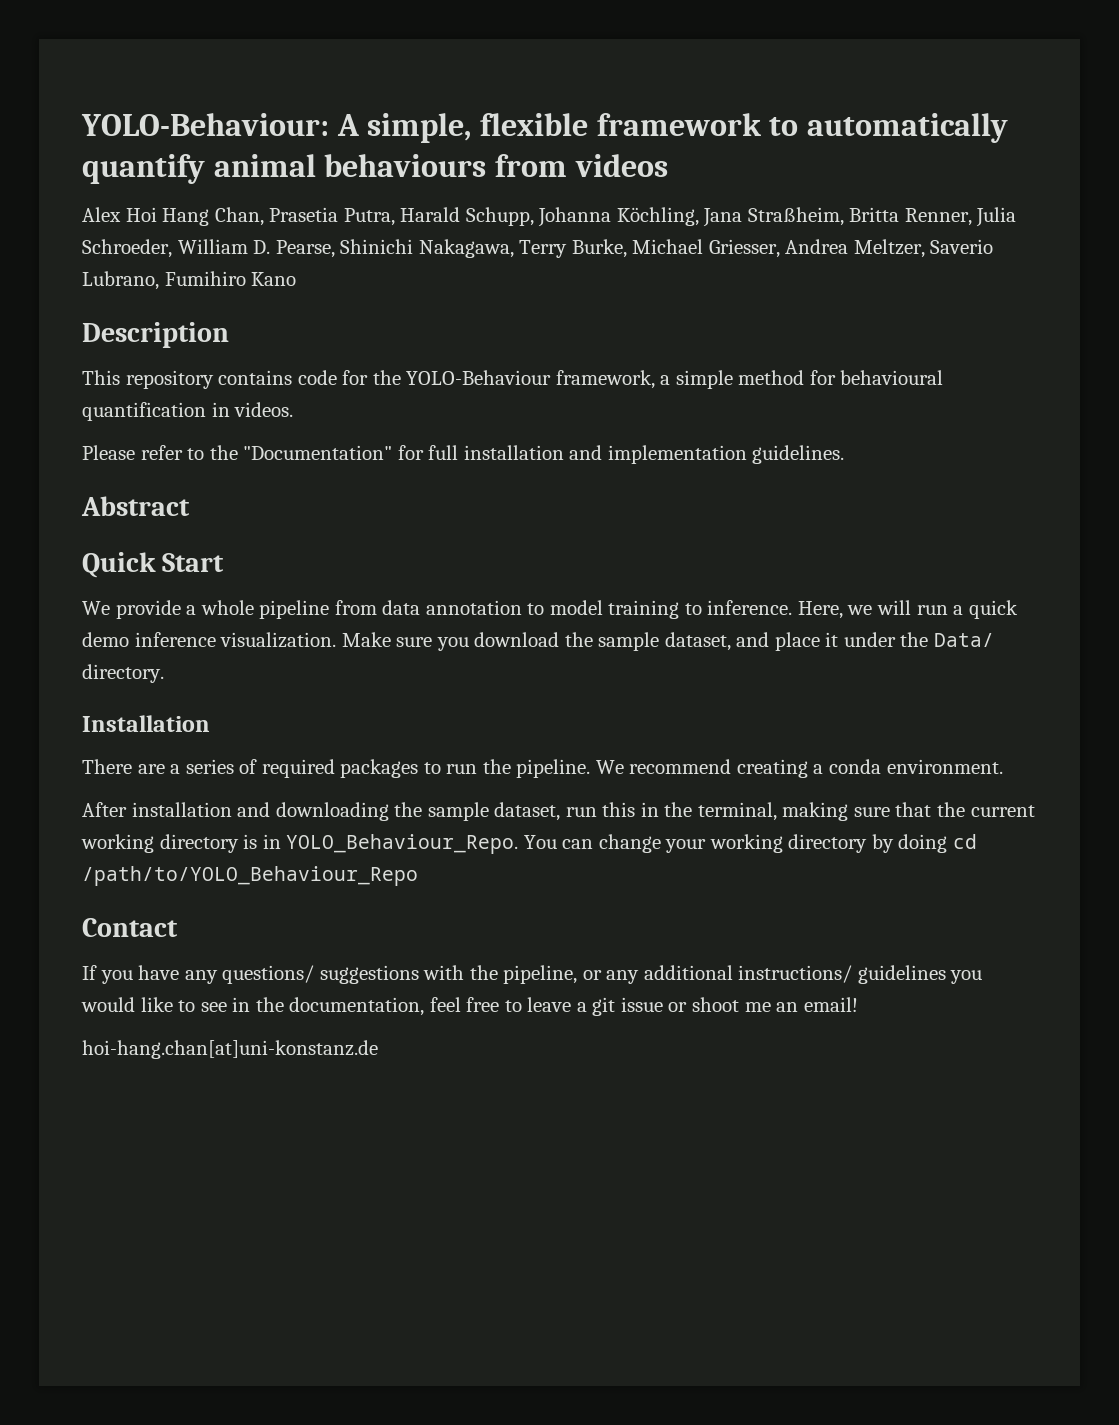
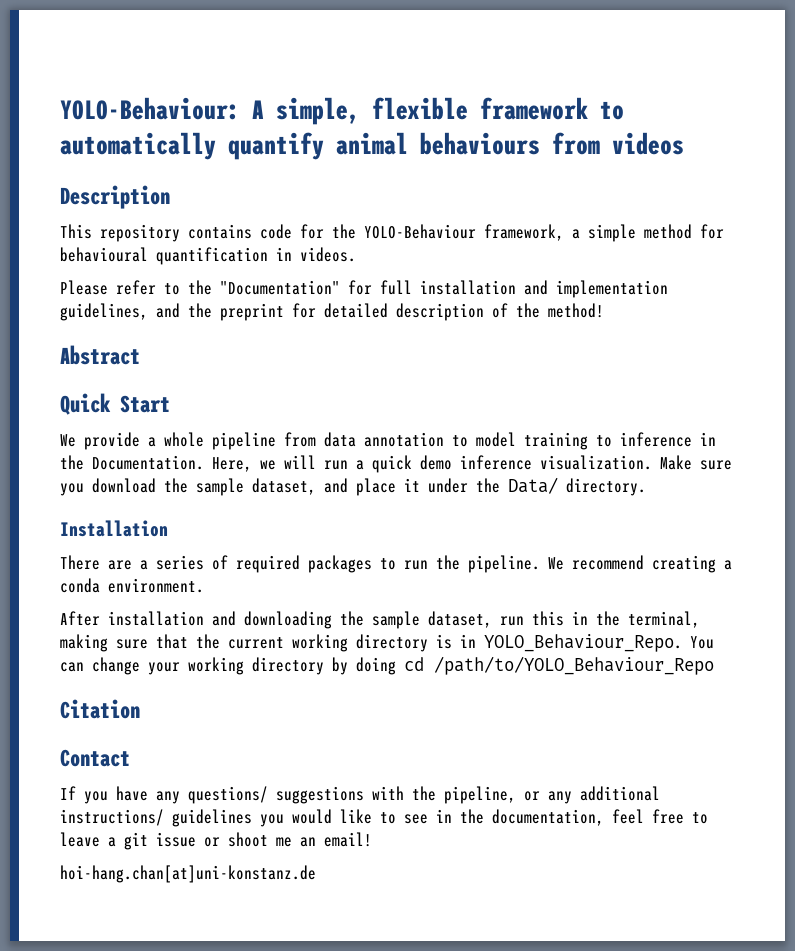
- Alex Hoi Hang Chan, Prasetia Putra, Harald Schupp, Johanna Köchling, Jana Straßheim, Britta Renner, Julia Schroeder, William D. Pearse, Shinichi Nakagawa, Terry Burke, Michael Griesser, Andrea Meltzer, Saverio Lubrano, Fumihiro Kano
- Please refer to the "Documentation" for full installation and implementation guidelines.
+ Please refer to the "Documentation" for full installation and implementation guidelines, and the preprint for detailed description of the method!
- We provide a whole pipeline from data annotation to model training to inference.
+ We provide a whole pipeline from data annotation to model training to inference in the Documentation.
+ Citation

